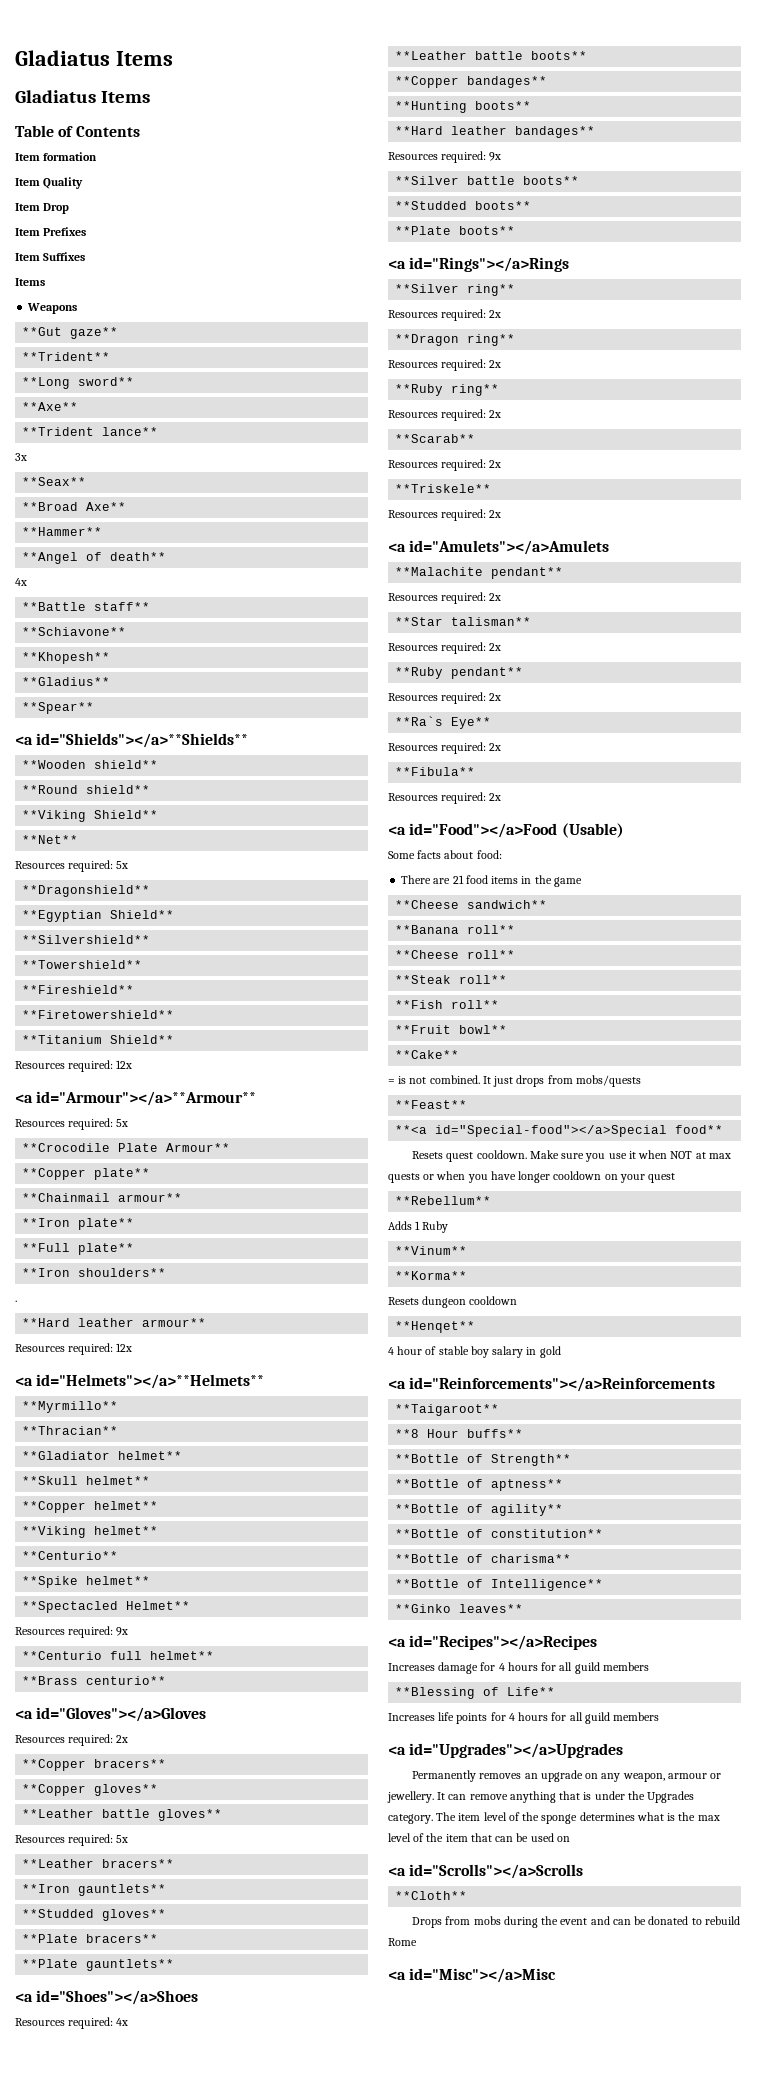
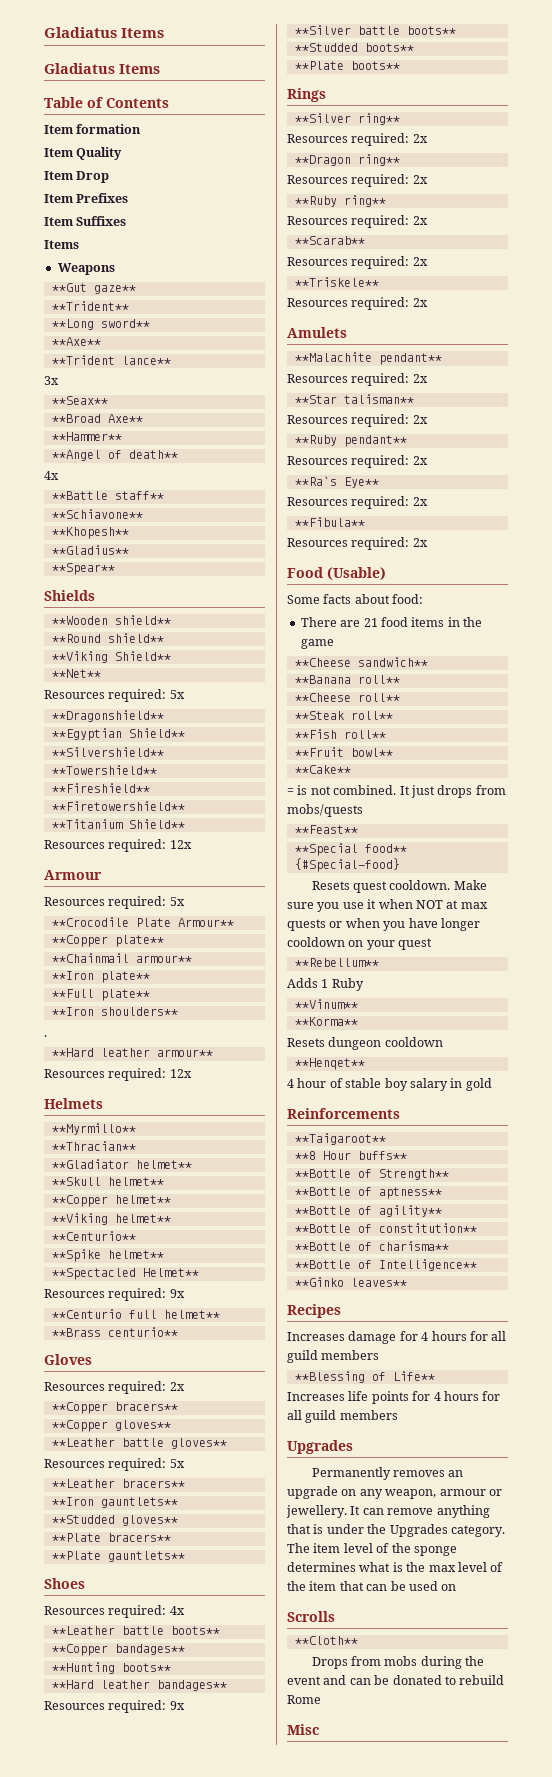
- <a id="Shields"></a>**Shields**
+ Shields
- <a id="Armour"></a>**Armour**
+ Armour
- <a id="Helmets"></a>**Helmets**
+ Helmets
- <a id="Gloves"></a>Gloves
+ Gloves
- <a id="Shoes"></a>Shoes
+ Shoes
- <a id="Rings"></a>Rings
+ Rings
- <a id="Amulets"></a>Amulets
+ Amulets
- <a id="Food"></a>Food (Usable)
+ Food (Usable)
- **<a id="Special-food"></a>Special food**
+ **Special food** {#Special-food}
- <a id="Reinforcements"></a>Reinforcements
+ Reinforcements
- <a id="Recipes"></a>Recipes
+ Recipes
  Increases life points for 4 hours for all guild members
- <a id="Upgrades"></a>Upgrades
+ Upgrades
- <a id="Scrolls"></a>Scrolls
+ Scrolls
- <a id="Misc"></a>Misc
+ Misc

